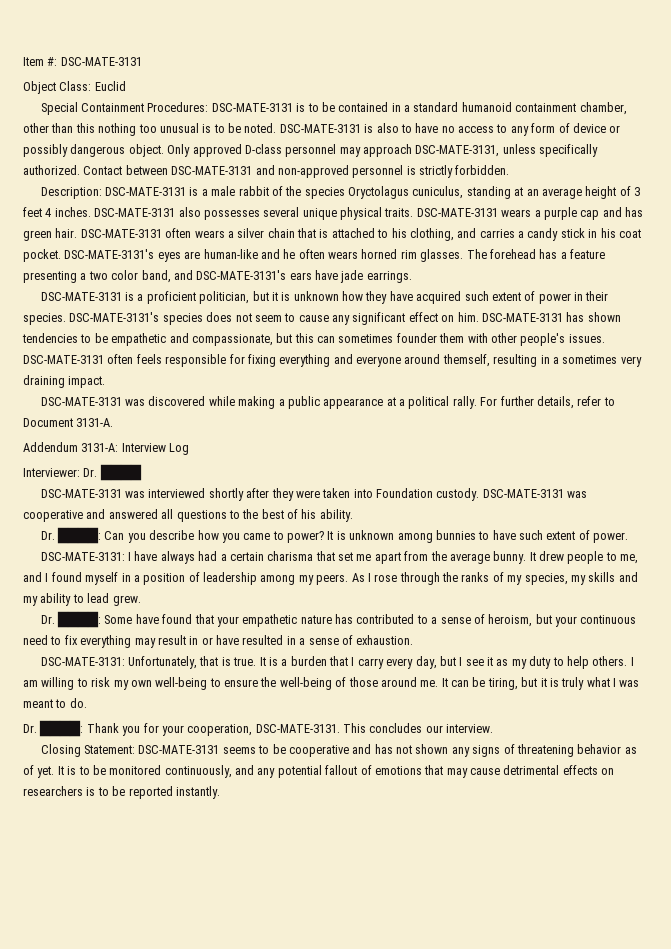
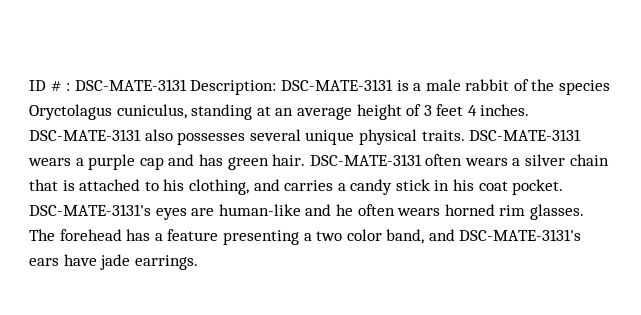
- Item #: DSC-MATE-3131
- Object Class: Euclid
- Special Containment Procedures: DSC-MATE-3131 is to be contained in a standard humanoid containment chamber, other than this nothing too unusual is to be noted. DSC-MATE-3131 is also to have no access to any form of device or possibly dangerous object. Only approved D-class personnel may approach DSC-MATE-3131, unless specifically authorized. Contact between DSC-MATE-3131 and non-approved personnel is strictly forbidden.
- Description: DSC-MATE-3131 is a male rabbit of the species Oryctolagus cuniculus, standing at an average height of 3 feet 4 inches.
+ ID # : DSC-MATE-3131 Description: DSC-MATE-3131 is a male rabbit of the species Oryctolagus cuniculus, standing at an average height of 3 feet 4 inches.
- DSC-MATE-3131 is a proficient politician, but it is unknown how they have acquired such extent of power in their species. DSC-MATE-3131's species does not seem to cause any significant effect on him. DSC-MATE-3131 has shown tendencies to be empathetic and compassionate, but this can sometimes founder them with other people's issues. DSC-MATE-3131 often feels responsible for fixing everything and everyone around themself, resulting in a sometimes very draining impact.
- DSC-MATE-3131 was discovered while making a public appearance at a political rally. For further details, refer to Document 3131-A.
- Addendum 3131-A: Interview Log
- Interviewer: Dr. ████
- DSC-MATE-3131 was interviewed shortly after they were taken into Foundation custody. DSC-MATE-3131 was cooperative and answered all questions to the best of his ability.
- Dr. ████: Can you describe how you came to power? It is unknown among bunnies to have such extent of power.
- DSC-MATE-3131: I have always had a certain charisma that set me apart from the average bunny. It drew people to me, and I found myself in a position of leadership among my peers. As I rose through the ranks of my species, my skills and my ability to lead grew.
- Dr. ████: Some have found that your empathetic nature has contributed to a sense of heroism, but your continuous need to fix everything may result in or have resulted in a sense of exhaustion.
- DSC-MATE-3131: Unfortunately, that is true. It is a burden that I carry every day, but I see it as my duty to help others. I am willing to risk my own well-being to ensure the well-being of those around me. It can be tiring, but it is truly what I was meant to do.
- Dr. ████: Thank you for your cooperation, DSC-MATE-3131. This concludes our interview.
- Closing Statement: DSC-MATE-3131 seems to be cooperative and has not shown any signs of threatening behavior as of yet. It is to be monitored continuously, and any potential fallout of emotions that may cause detrimental effects on researchers is to be reported instantly.

